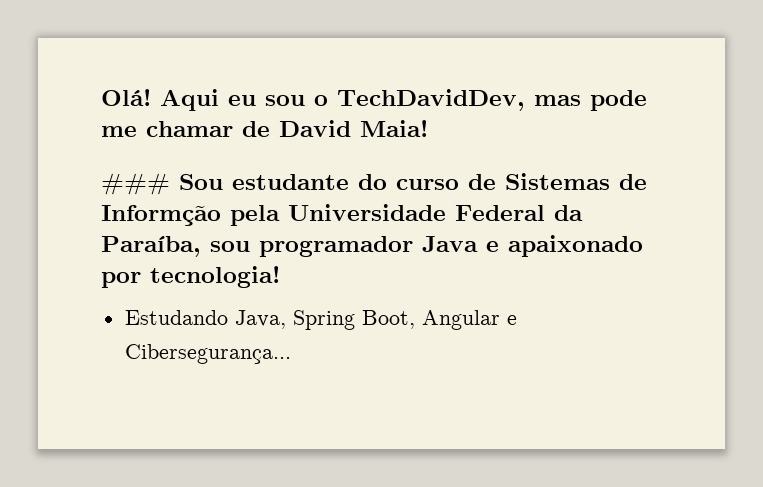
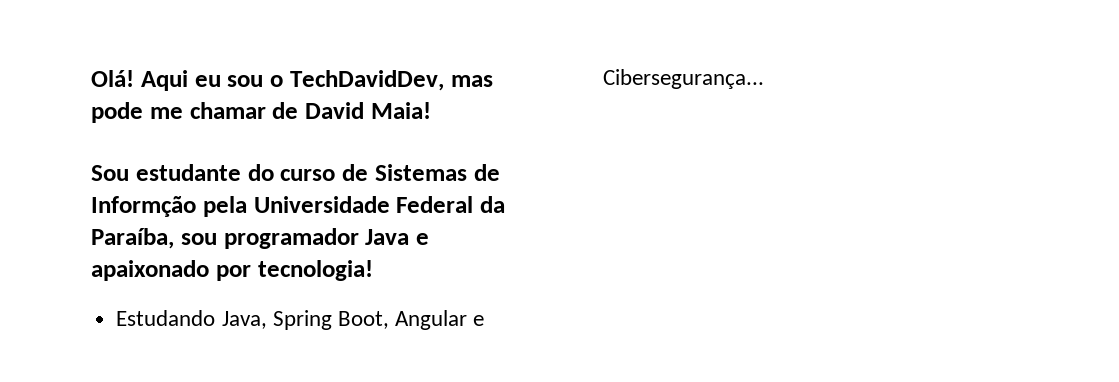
- ### Sou estudante do curso de Sistemas de Informção pela Universidade Federal da Paraíba, sou programador Java e apaixonado por tecnologia!
+ Sou estudante do curso de Sistemas de Informção pela Universidade Federal da Paraíba, sou programador Java e apaixonado por tecnologia!

